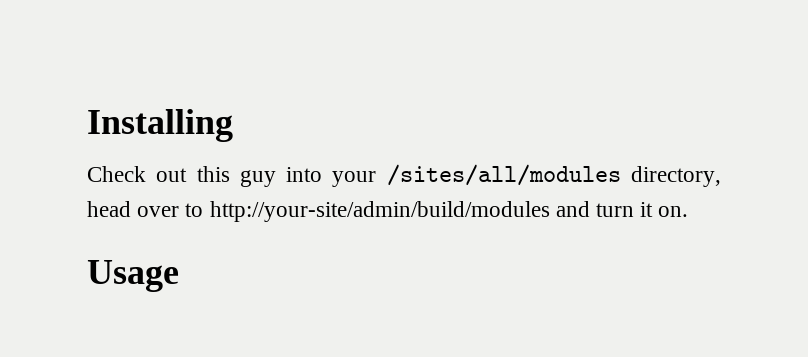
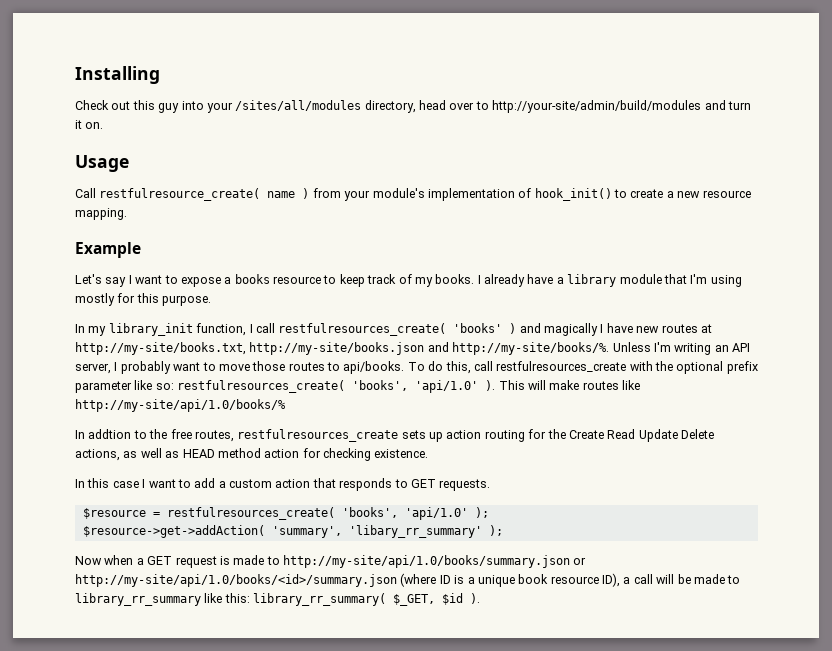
+ Call restfulresource_create( name ) from your module's implementation of hook_init() to create a new resource mapping.
+ Example
+ Let's say I want to expose a books resource to keep track of my books. I already have a library module that I'm using mostly for this purpose.
+ In my library_init function, I call restfulresources_create( 'books' ) and magically I have new routes at http://my-site/books.txt, http://my-site/books.json and http://my-site/books/%. Unless I'm writing an API server, I probably want to move those routes to api/books. To do this, call restfulresources_create with the optional prefix parameter like so: restfulresources_create( 'books', 'api/1.0' ). This will make routes like http://my-site/api/1.0/books/%
+ In addtion to the free routes, restfulresources_create sets up action routing for the Create Read Update Delete actions, as well as HEAD method action for checking existence.
+ In this case I want to add a custom action that responds to GET requests.
+ $resource = restfulresources_create( 'books', 'api/1.0' );
+ $resource->get->addAction( 'summary', 'libary_rr_summary' );
+ Now when a GET request is made to http://my-site/api/1.0/books/summary.json or http://my-site/api/1.0/books/<id>/summary.json (where ID is a unique book resource ID), a call will be made to library_rr_summary like this: library_rr_summary( $_GET, $id ).

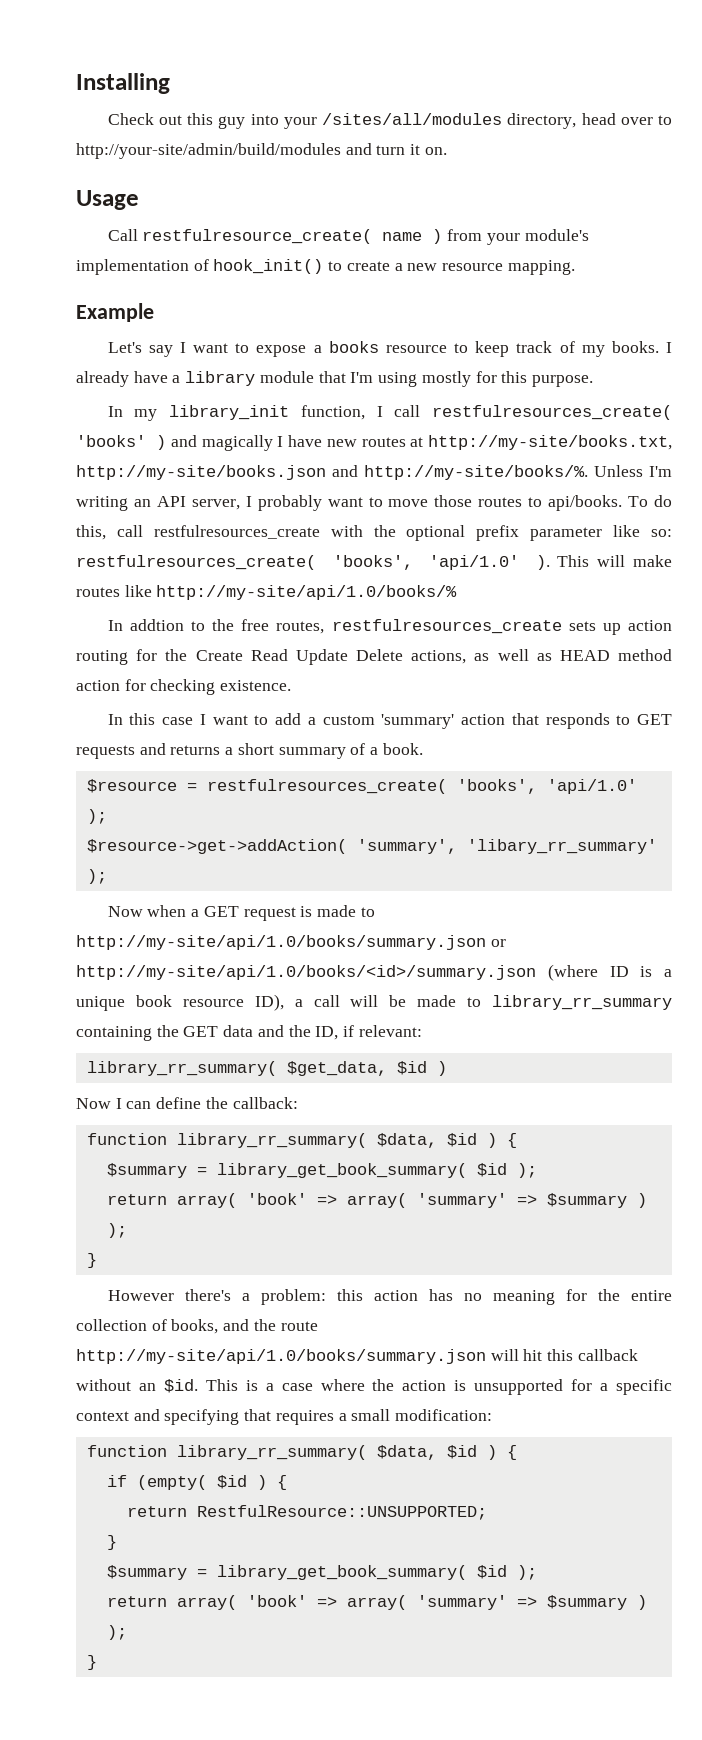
- In this case I want to add a custom action that responds to GET requests.
+ In this case I want to add a custom 'summary' action that responds to GET requests and returns a short summary of a book.
- Now when a GET request is made to http://my-site/api/1.0/books/summary.json or http://my-site/api/1.0/books/<id>/summary.json (where ID is a unique book resource ID), a call will be made to library_rr_summary like this: library_rr_summary( $_GET, $id ).
+ Now when a GET request is made to http://my-site/api/1.0/books/summary.json or http://my-site/api/1.0/books/<id>/summary.json (where ID is a unique book resource ID), a call will be made to library_rr_summary containing the GET data and the ID, if relevant:
+ library_rr_summary( $get_data, $id )
+ Now I can define the callback:
+ function library_rr_summary( $data, $id ) {
+ $summary = library_get_book_summary( $id );
+ return array( 'book' => array( 'summary' => $summary ) );
+ }
+ However there's a problem: this action has no meaning for the entire collection of books, and the route http://my-site/api/1.0/books/summary.json will hit this callback without an $id. This is a case where the action is unsupported for a specific context and specifying that requires a small modification:
+ function library_rr_summary( $data, $id ) {
+ if (empty( $id ) {
+ return RestfulResource::UNSUPPORTED;
+ }
+ $summary = library_get_book_summary( $id );
+ return array( 'book' => array( 'summary' => $summary ) );
+ }

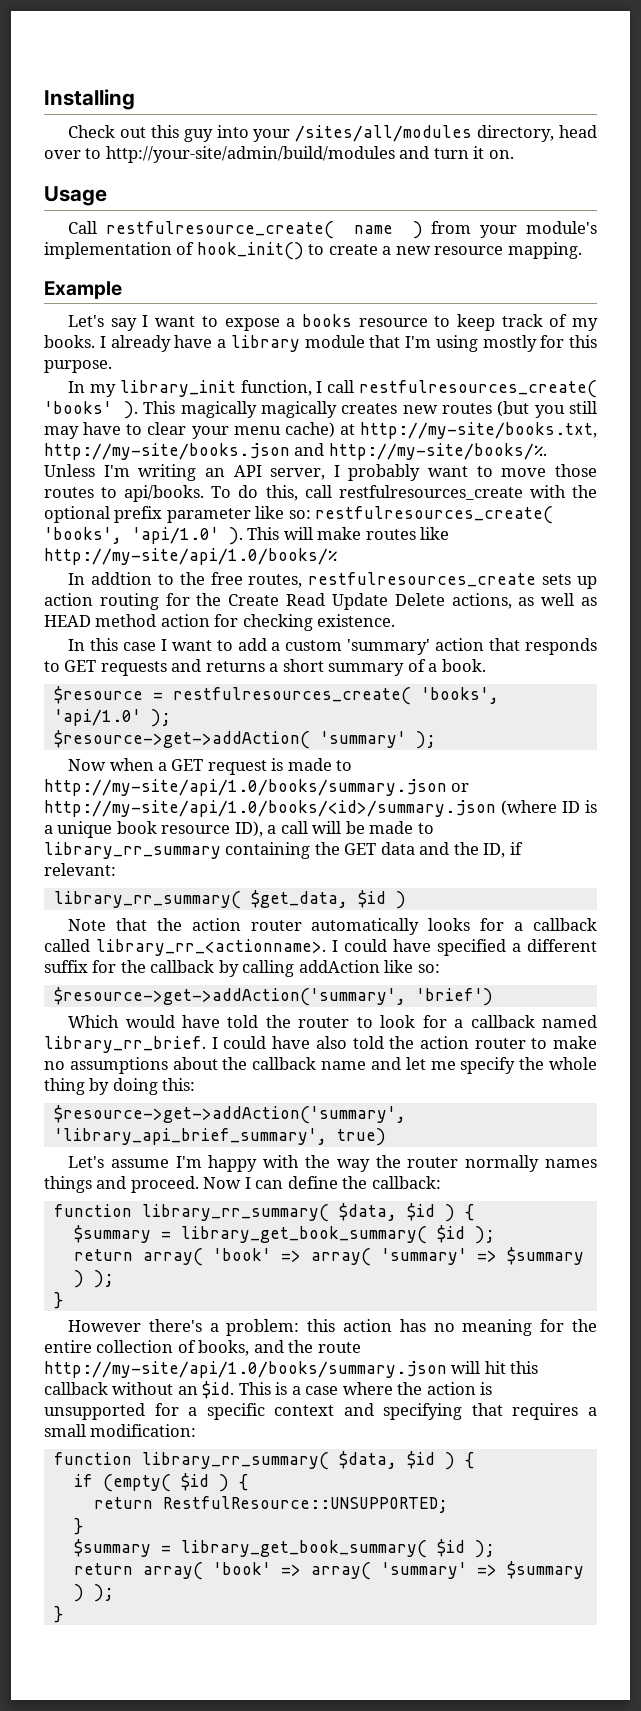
- In my library_init function, I call restfulresources_create( 'books' ) and magically I have new routes at http://my-site/books.txt, http://my-site/books.json and http://my-site/books/%.
+ In my library_init function, I call restfulresources_create( 'books' ). This magically magically creates new routes (but you still may have to clear your menu cache) at http://my-site/books.txt, http://my-site/books.json and http://my-site/books/%.
- $resource->get->addAction( 'summary', 'libary_rr_summary' );
+ $resource->get->addAction( 'summary' );
+ Note that the action router automatically looks for a callback called library_rr_<actionname>. I could have specified a different suffix for the callback by calling addAction like so:
+ $resource->get->addAction('summary', 'brief')
+ Which would have told the router to look for a callback named library_rr_brief. I could have also told the action router to make no assumptions about the callback name and let me specify the whole thing by doing this:
+ $resource->get->addAction('summary', 'library_api_brief_summary', true)
+ Let's assume I'm happy with the way the router normally names things and proceed.

